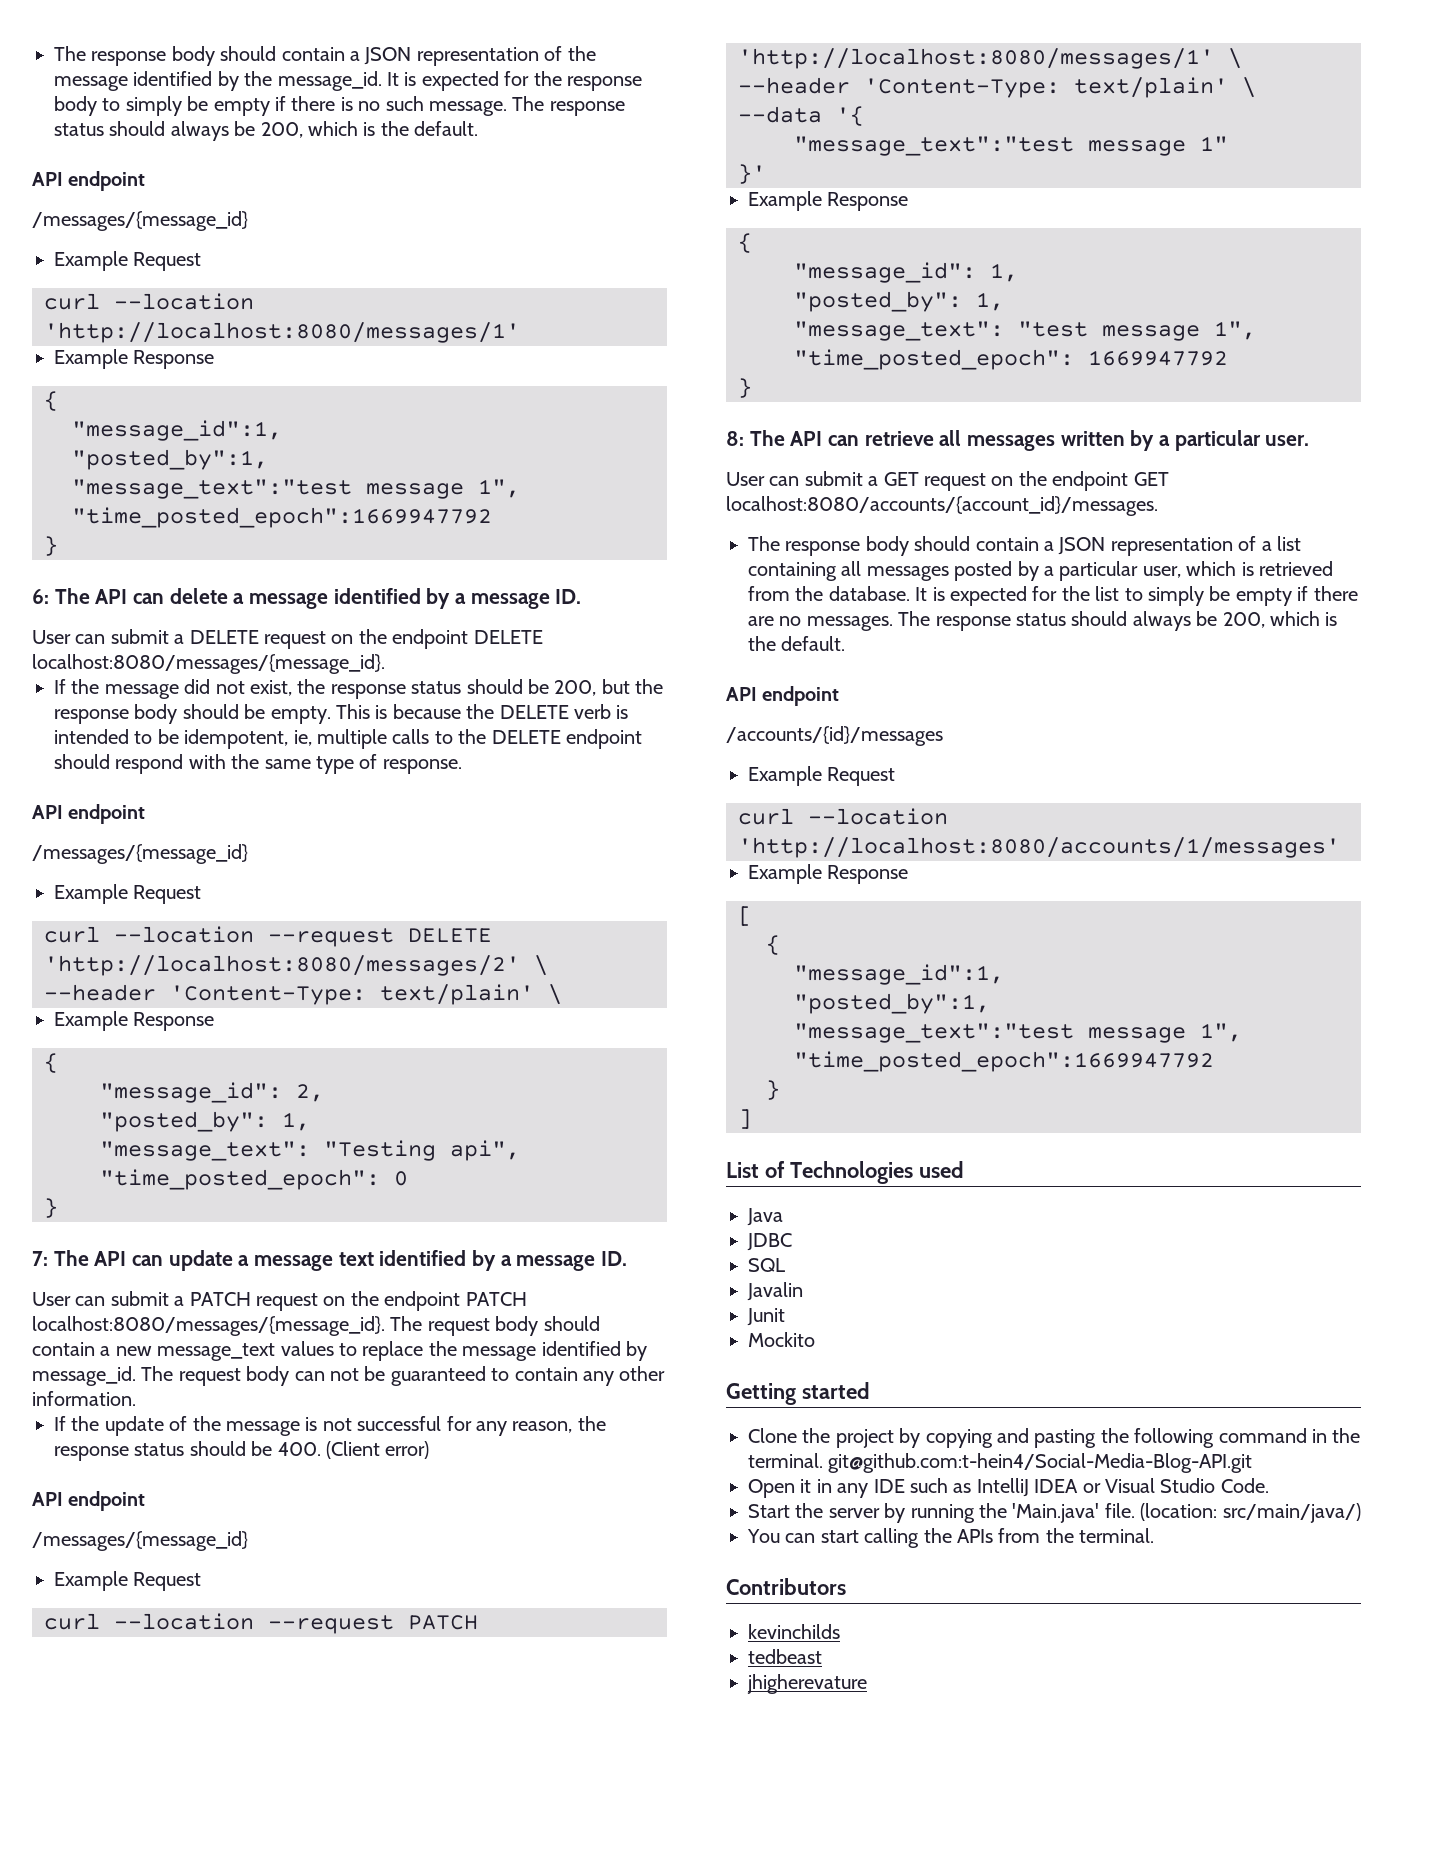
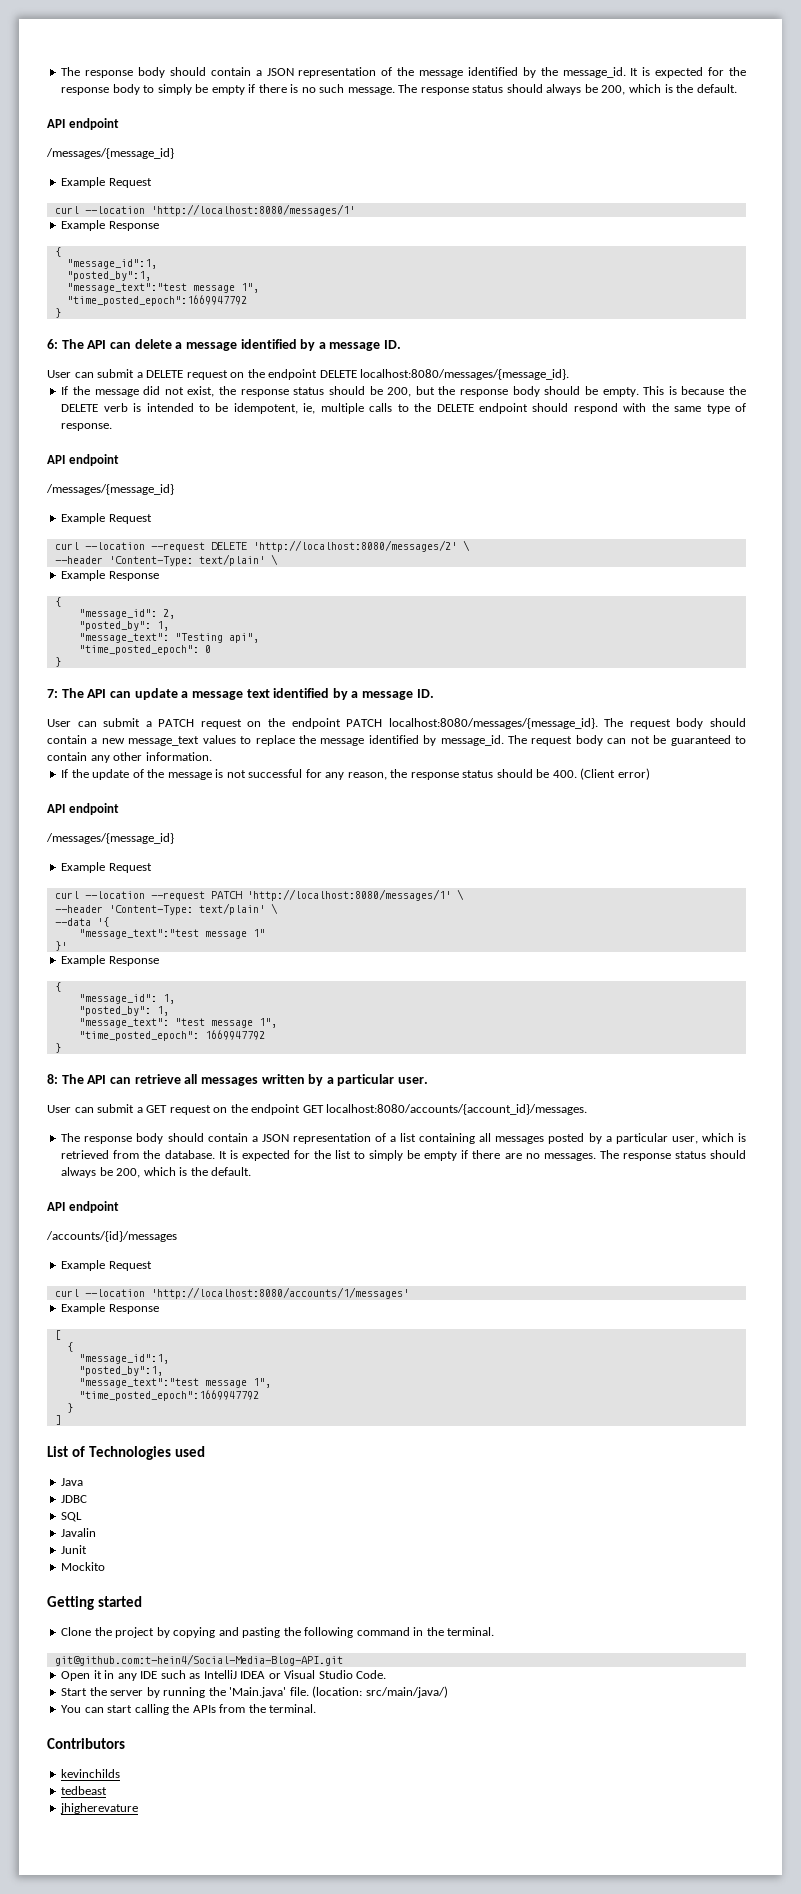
- Clone the project by copying and pasting the following command in the terminal. git@github.com:t-hein4/Social-Media-Blog-API.git
+ Clone the project by copying and pasting the following command in the terminal.
+ git@github.com:t-hein4/Social-Media-Blog-API.git

